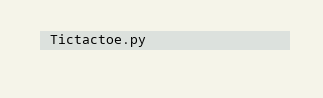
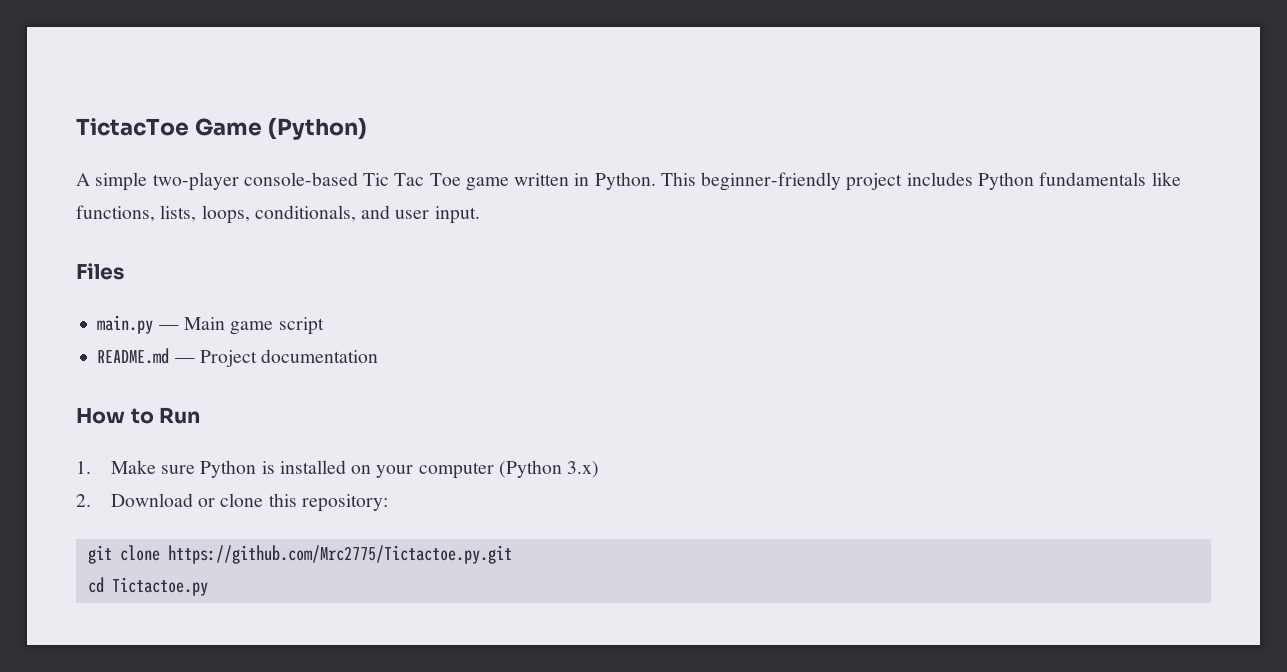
- Tictactoe.py
+ TictacToe Game (Python)
+ A simple two-player console-based Tic Tac Toe game written in Python. This beginner-friendly project includes Python fundamentals like functions, lists, loops, conditionals, and user input.
+ Files
+ main.py — Main game script
+ README.md — Project documentation
+ How to Run
+ 1. Make sure Python is installed on your computer (Python 3.x)
+ 2. Download or clone this repository:
+ git clone https://github.com/Mrc2775/Tictactoe.py.git
+ cd Tictactoe.py

